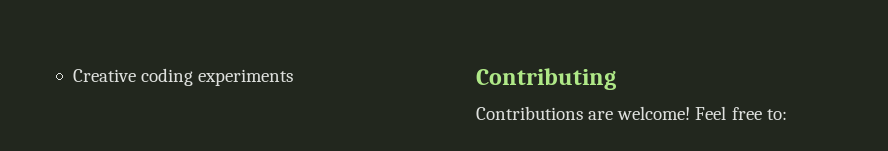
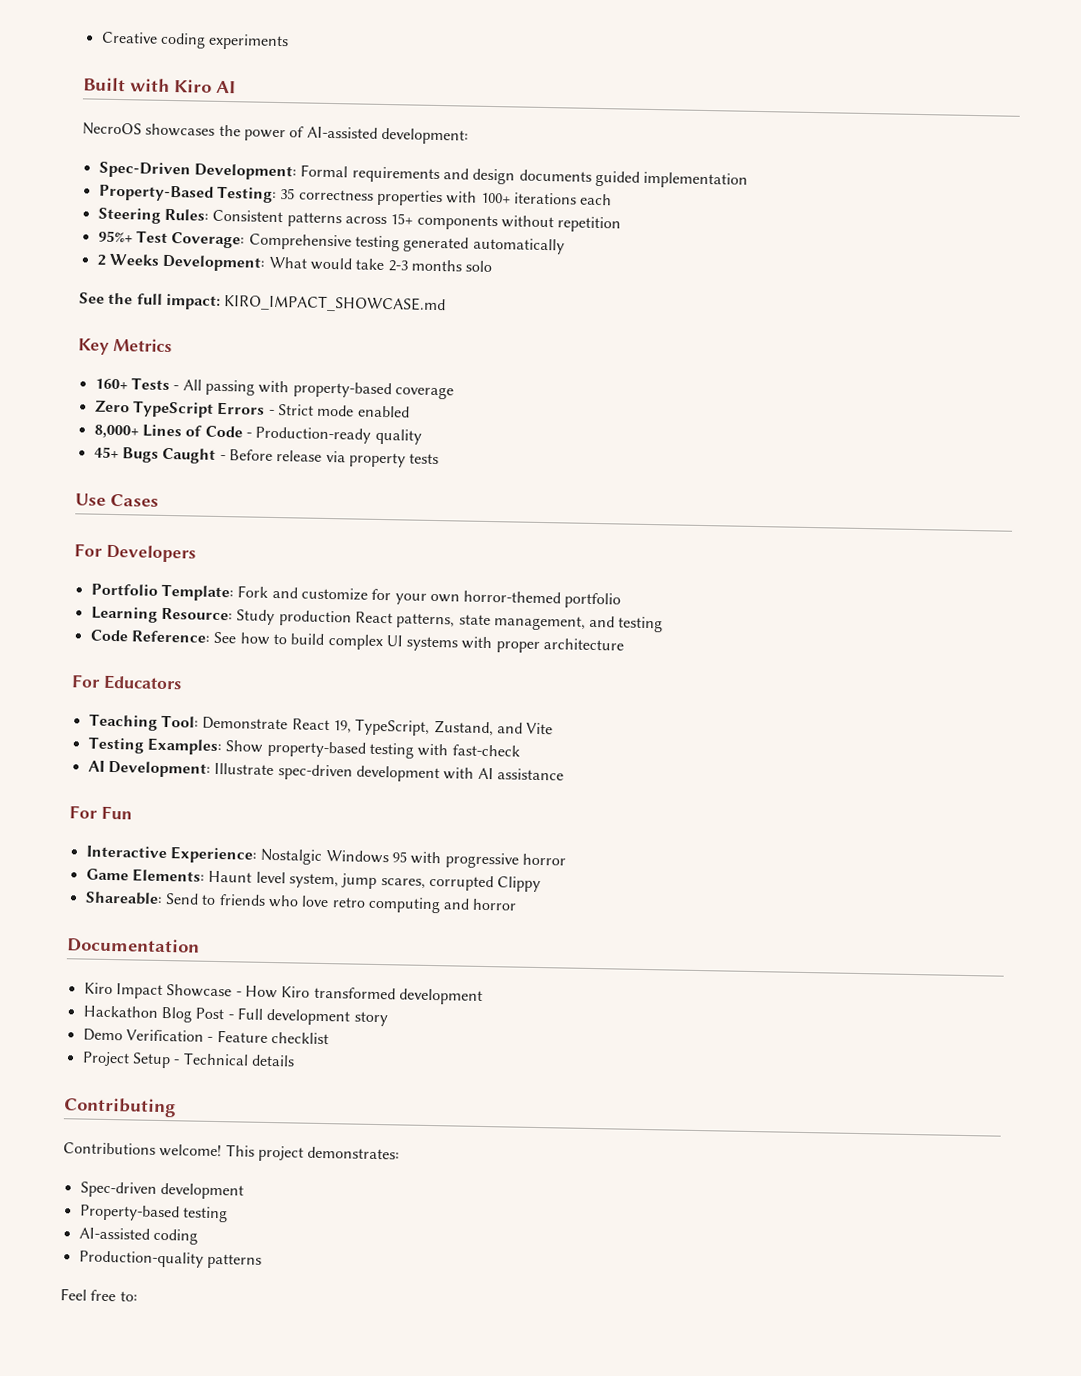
+ Built with Kiro AI
+ NecroOS showcases the power of AI-assisted development:
+ Spec-Driven Development: Formal requirements and design documents guided implementation
+ Property-Based Testing: 35 correctness properties with 100+ iterations each
+ Steering Rules: Consistent patterns across 15+ components without repetition
+ 95%+ Test Coverage: Comprehensive testing generated automatically
+ 2 Weeks Development: What would take 2-3 months solo
+ See the full impact: KIRO_IMPACT_SHOWCASE.md
+ Key Metrics
+ 160+ Tests - All passing with property-based coverage
+ Zero TypeScript Errors - Strict mode enabled
+ 8,000+ Lines of Code - Production-ready quality
+ 45+ Bugs Caught - Before release via property tests
+ Use Cases
+ For Developers
+ Portfolio Template: Fork and customize for your own horror-themed portfolio
+ Learning Resource: Study production React patterns, state management, and testing
+ Code Reference: See how to build complex UI systems with proper architecture
+ For Educators
+ Teaching Tool: Demonstrate React 19, TypeScript, Zustand, and Vite
+ Testing Examples: Show property-based testing with fast-check
+ AI Development: Illustrate spec-driven development with AI assistance
+ For Fun
+ Interactive Experience: Nostalgic Windows 95 with progressive horror
+ Game Elements: Haunt level system, jump scares, corrupted Clippy
+ Shareable: Send to friends who love retro computing and horror
+ Documentation
+ Kiro Impact Showcase - How Kiro transformed development
+ Hackathon Blog Post - Full development story
+ Demo Verification - Feature checklist
+ Project Setup - Technical details
  Contributing
- Contributions are welcome! Feel free to:
+ Contributions welcome! This project demonstrates:
+ Spec-driven development
+ Property-based testing
+ AI-assisted coding
+ Production-quality patterns
+ Feel free to:

